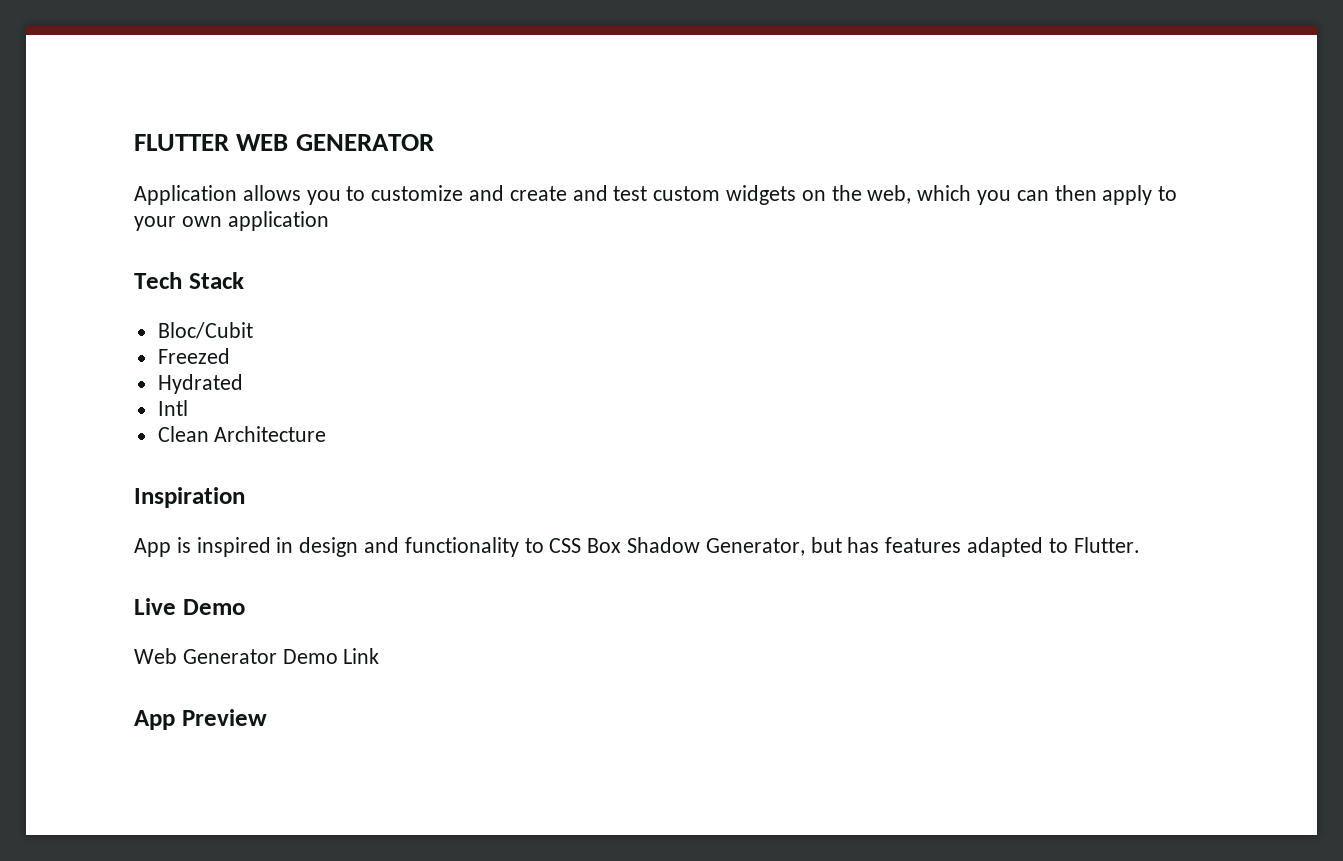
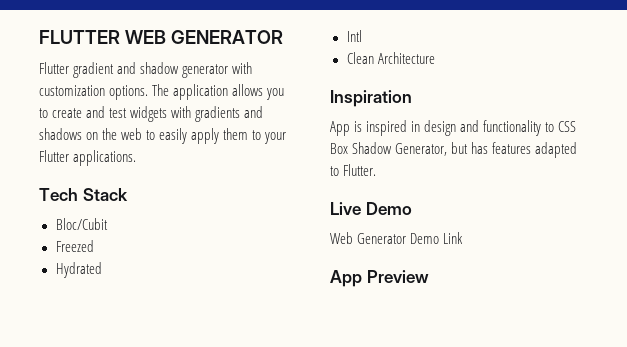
- Application allows you to customize and create and test custom widgets on the web, which you can then apply to your own application
+ Flutter gradient and shadow generator with customization options. The application allows you to create and test widgets with gradients and shadows on the web to easily apply them to your Flutter applications.

